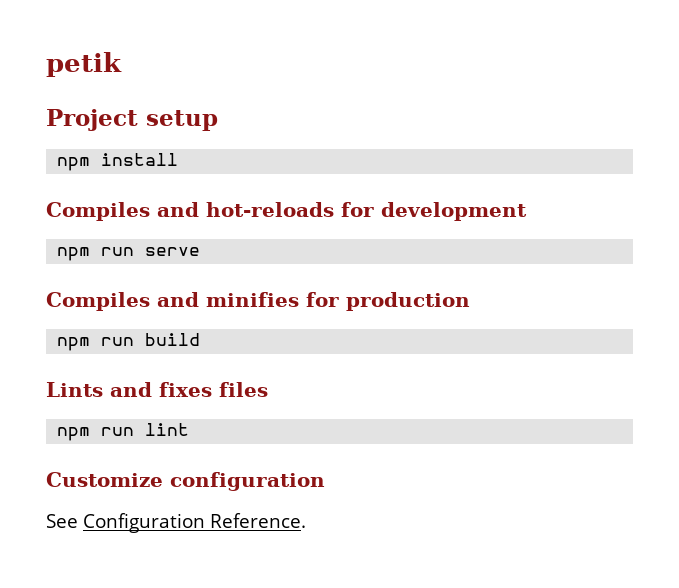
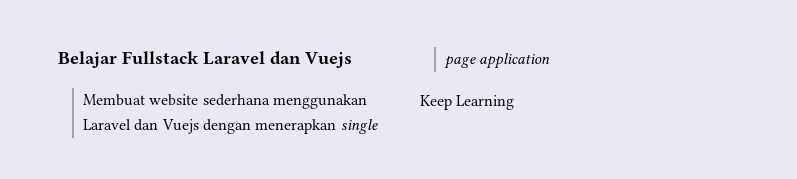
- petik
- Project setup
- npm install
- Compiles and hot-reloads for development
- npm run serve
- Compiles and minifies for production
- npm run build
- Lints and fixes files
- npm run lint
- Customize configuration
- See Configuration Reference.
+ Belajar Fullstack Laravel dan Vuejs
+ Membuat website sederhana menggunakan Laravel dan Vuejs dengan menerapkan single page application
+ Keep Learning

